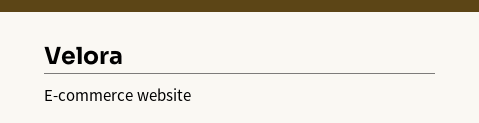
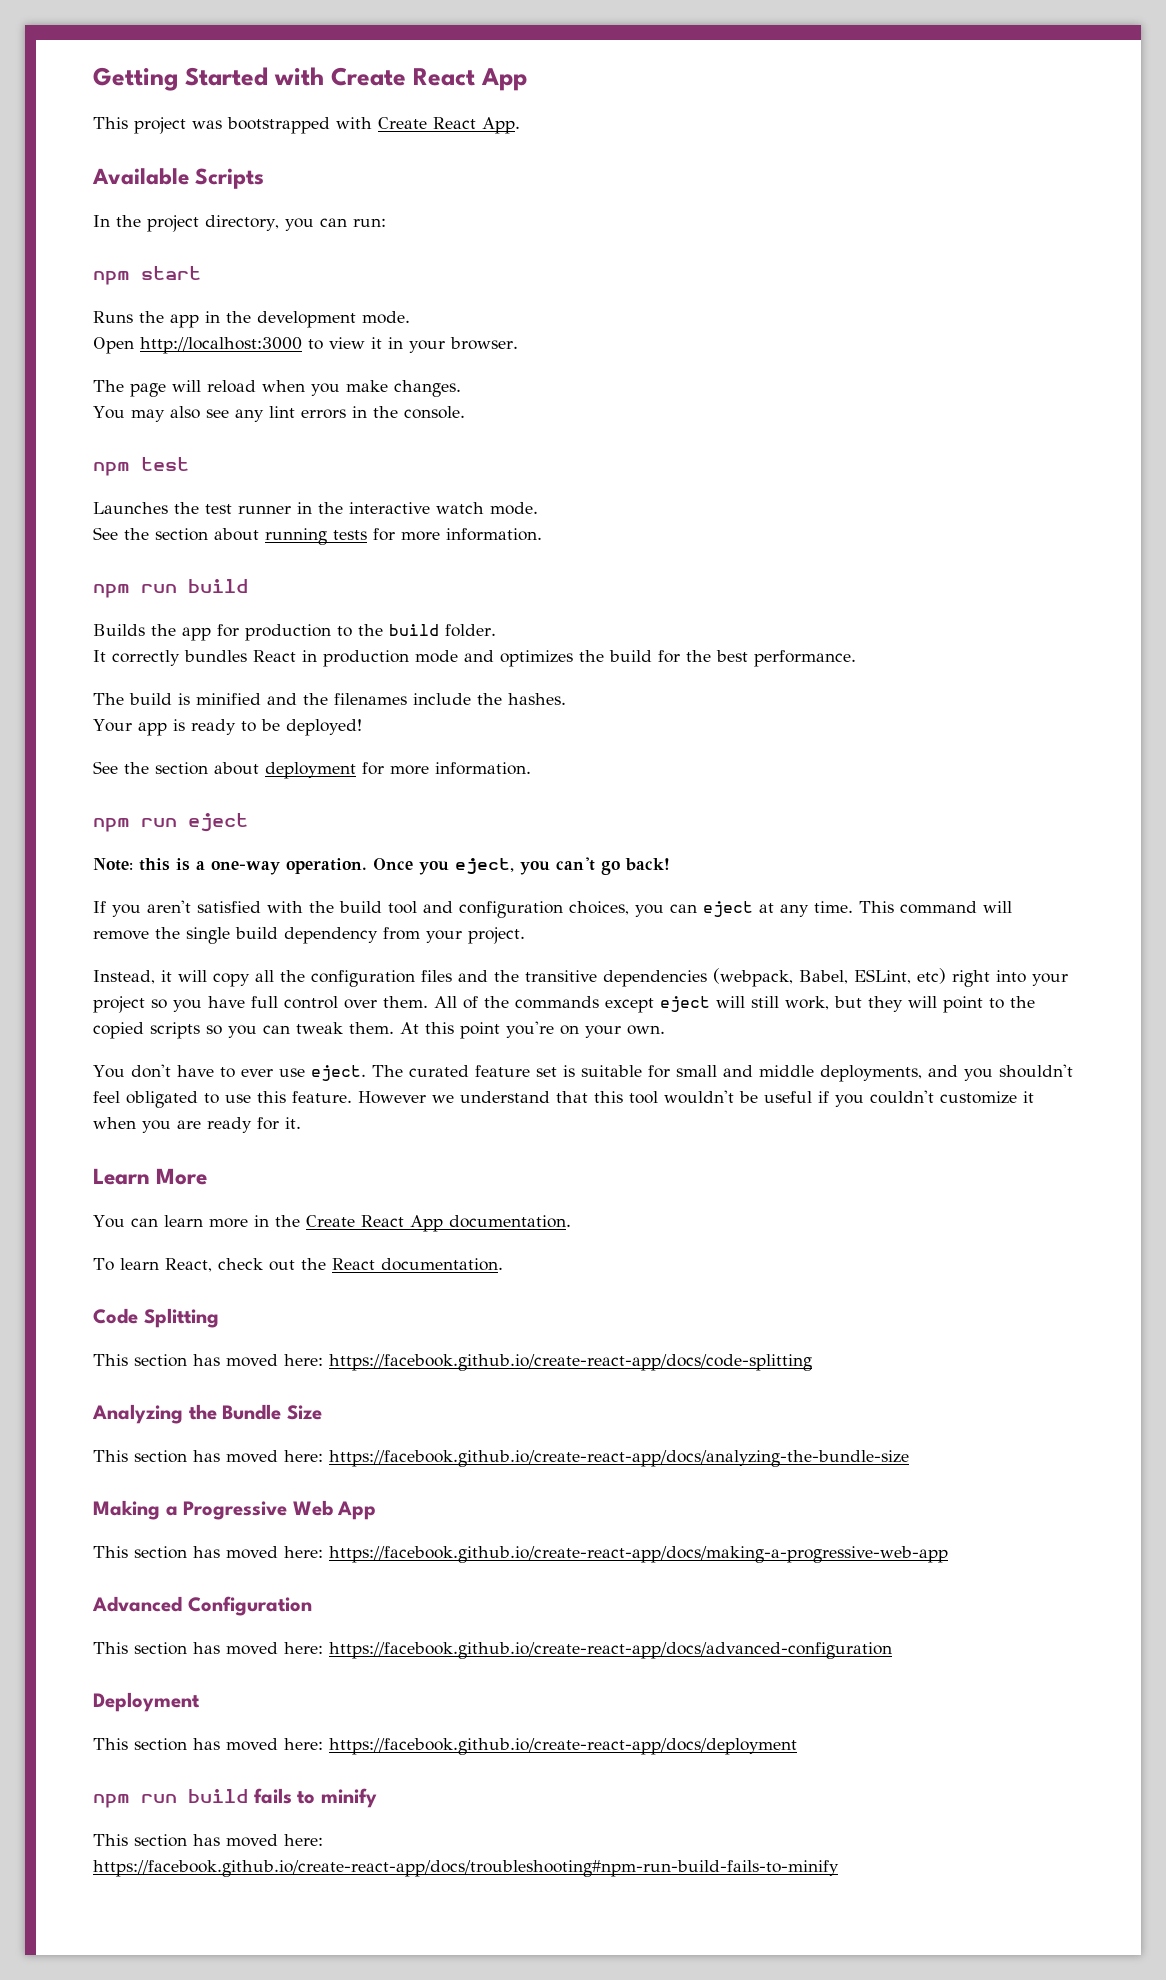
- Velora
- E-commerce website
+ Getting Started with Create React App
+ This project was bootstrapped with Create React App.
+ Available Scripts
+ In the project directory, you can run:
+ npm start
+ Runs the app in the development mode.
+ Open http://localhost:3000 to view it in your browser.
+ The page will reload when you make changes.
+ You may also see any lint errors in the console.
+ npm test
+ Launches the test runner in the interactive watch mode.
+ See the section about running tests for more information.
+ npm run build
+ Builds the app for production to the build folder.
+ It correctly bundles React in production mode and optimizes the build for the best performance.
+ The build is minified and the filenames include the hashes.
+ Your app is ready to be deployed!
+ See the section about deployment for more information.
+ npm run eject
+ Note: this is a one-way operation. Once you eject, you can't go back!
+ If you aren't satisfied with the build tool and configuration choices, you can eject at any time. This command will remove the single build dependency from your project.
+ Instead, it will copy all the configuration files and the transitive dependencies (webpack, Babel, ESLint, etc) right into your project so you have full control over them. All of the commands except eject will still work, but they will point to the copied scripts so you can tweak them. At this point you're on your own.
+ You don't have to ever use eject. The curated feature set is suitable for small and middle deployments, and you shouldn't feel obligated to use this feature. However we understand that this tool wouldn't be useful if you couldn't customize it when you are ready for it.
+ Learn More
+ You can learn more in the Create React App documentation.
+ To learn React, check out the React documentation.
+ Code Splitting
+ This section has moved here: https://facebook.github.io/create-react-app/docs/code-splitting
+ Analyzing the Bundle Size
+ This section has moved here: https://facebook.github.io/create-react-app/docs/analyzing-the-bundle-size
+ Making a Progressive Web App
+ This section has moved here: https://facebook.github.io/create-react-app/docs/making-a-progressive-web-app
+ Advanced Configuration
+ This section has moved here: https://facebook.github.io/create-react-app/docs/advanced-configuration
+ Deployment
+ This section has moved here: https://facebook.github.io/create-react-app/docs/deployment
+ npm run build fails to minify
+ This section has moved here: https://facebook.github.io/create-react-app/docs/troubleshooting#npm-run-build-fails-to-minify

